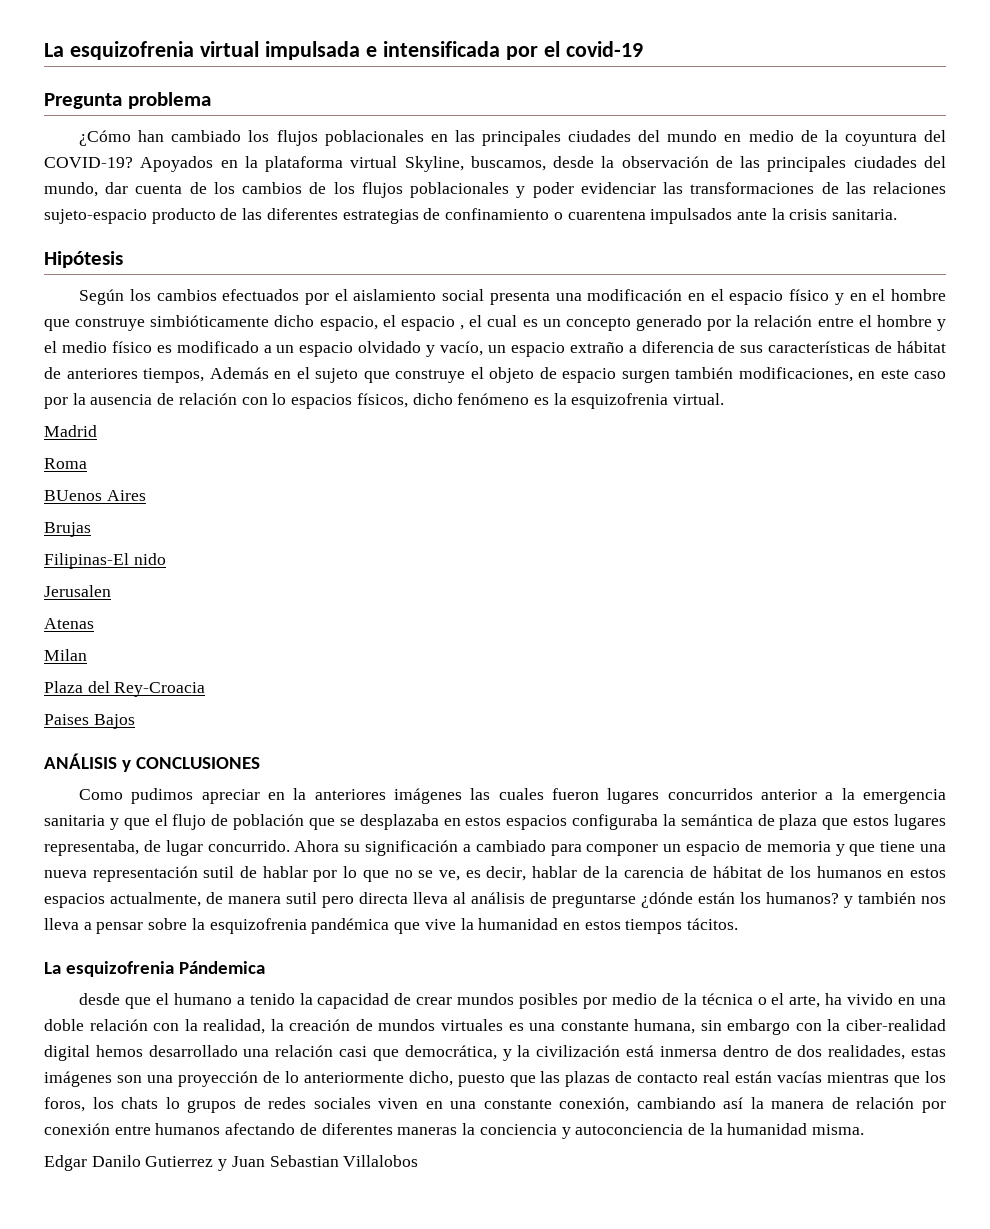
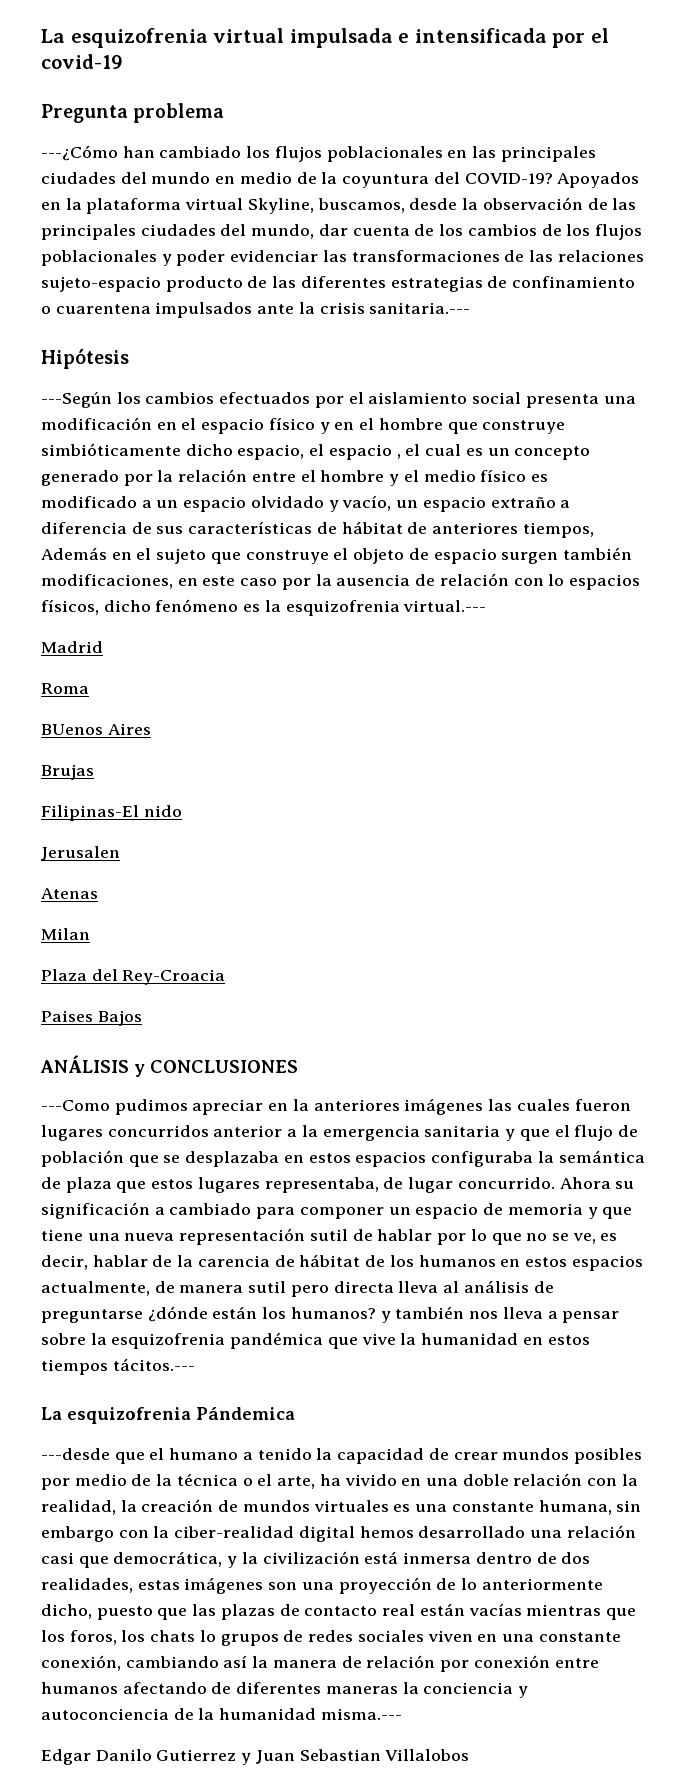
- ¿Cómo han cambiado los flujos poblacionales en las principales ciudades del mundo en medio de la coyuntura del COVID-19?
+ ---¿Cómo han cambiado los flujos poblacionales en las principales ciudades del mundo en medio de la coyuntura del COVID-19?
- Apoyados en la plataforma virtual Skyline, buscamos, desde la observación de las principales ciudades del mundo, dar cuenta de los cambios de los flujos poblacionales y poder evidenciar las transformaciones de las relaciones sujeto-espacio producto de las diferentes estrategias de confinamiento o cuarentena impulsados ante la crisis sanitaria.
+ Apoyados en la plataforma virtual Skyline, buscamos, desde la observación de las principales ciudades del mundo, dar cuenta de los cambios de los flujos poblacionales y poder evidenciar las transformaciones de las relaciones sujeto-espacio producto de las diferentes estrategias de confinamiento o cuarentena impulsados ante la crisis sanitaria.---
- Según los cambios efectuados por el aislamiento social presenta una modificación en el espacio físico y en el hombre que construye simbióticamente dicho espacio, el espacio , el cual es un concepto generado por la relación entre el hombre y el medio físico es modificado a un espacio olvidado y vacío, un espacio extraño a diferencia de sus características de hábitat de anteriores tiempos, Además en el sujeto que construye el objeto de espacio surgen también modificaciones, en este caso por la ausencia de relación con lo espacios físicos, dicho fenómeno es la esquizofrenia virtual.
+ ---Según los cambios efectuados por el aislamiento social presenta una modificación en el espacio físico y en el hombre que construye simbióticamente dicho espacio, el espacio , el cual es un concepto generado por la relación entre el hombre y el medio físico es modificado a un espacio olvidado y vacío, un espacio extraño a diferencia de sus características de hábitat de anteriores tiempos, Además en el sujeto que construye el objeto de espacio surgen también modificaciones, en este caso por la ausencia de relación con lo espacios físicos, dicho fenómeno es la esquizofrenia virtual.---
- Como pudimos apreciar en la anteriores imágenes las cuales fueron lugares concurridos anterior a la emergencia sanitaria y que el flujo de población que se desplazaba en estos espacios configuraba la semántica de plaza que estos lugares representaba, de lugar concurrido.
+ ---Como pudimos apreciar en la anteriores imágenes las cuales fueron lugares concurridos anterior a la emergencia sanitaria y que el flujo de población que se desplazaba en estos espacios configuraba la semántica de plaza que estos lugares representaba, de lugar concurrido.
- Ahora su significación a cambiado para componer un espacio de memoria y que tiene una nueva representación sutil de hablar por lo que no se ve, es decir, hablar de la carencia de hábitat de los humanos en estos espacios actualmente, de manera sutil pero directa lleva al análisis de preguntarse ¿dónde están los humanos? y también nos lleva a pensar sobre la esquizofrenia pandémica que vive la humanidad en estos tiempos tácitos.
+ Ahora su significación a cambiado para componer un espacio de memoria y que tiene una nueva representación sutil de hablar por lo que no se ve, es decir, hablar de la carencia de hábitat de los humanos en estos espacios actualmente, de manera sutil pero directa lleva al análisis de preguntarse ¿dónde están los humanos? y también nos lleva a pensar sobre la esquizofrenia pandémica que vive la humanidad en estos tiempos tácitos.---
- desde que el humano a tenido la capacidad de crear mundos posibles por medio de la técnica o el arte, ha vivido en una doble relación con la realidad, la creación de mundos virtuales es una constante humana, sin embargo con la ciber-realidad digital hemos desarrollado una relación casi que democrática, y la civilización está inmersa dentro de dos realidades, estas imágenes son una proyección de lo anteriormente dicho, puesto que las plazas de contacto real están vacías mientras que los foros, los chats lo grupos de redes sociales viven en una constante conexión, cambiando así la manera de relación por conexión entre humanos afectando de diferentes maneras la conciencia y autoconciencia de la humanidad misma.
+ ---desde que el humano a tenido la capacidad de crear mundos posibles por medio de la técnica o el arte, ha vivido en una doble relación con la realidad, la creación de mundos virtuales es una constante humana, sin embargo con la ciber-realidad digital hemos desarrollado una relación casi que democrática, y la civilización está inmersa dentro de dos realidades, estas imágenes son una proyección de lo anteriormente dicho, puesto que las plazas de contacto real están vacías mientras que los foros, los chats lo grupos de redes sociales viven en una constante conexión, cambiando así la manera de relación por conexión entre humanos afectando de diferentes maneras la conciencia y autoconciencia de la humanidad misma.---

